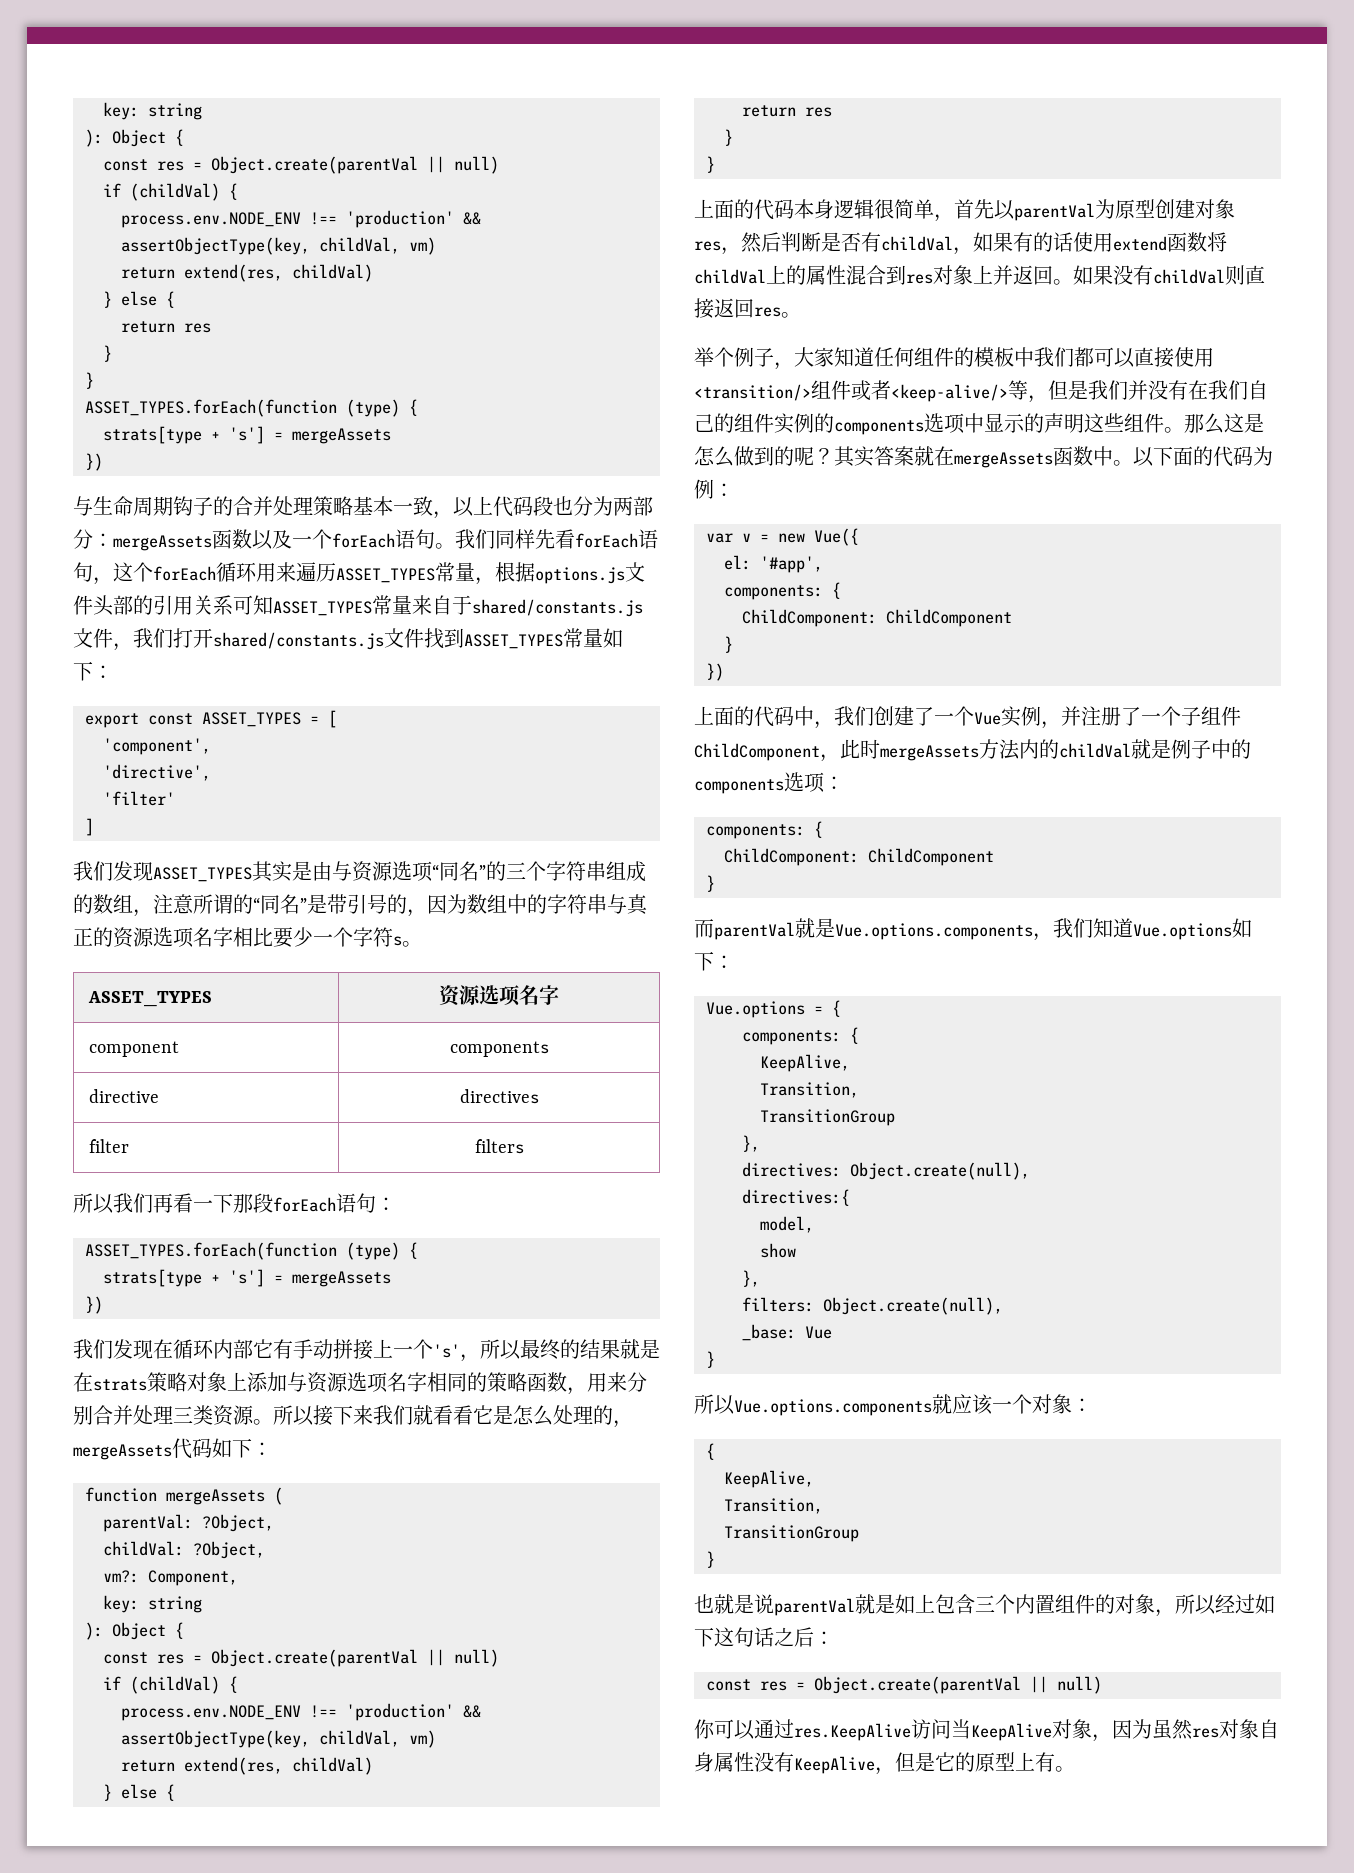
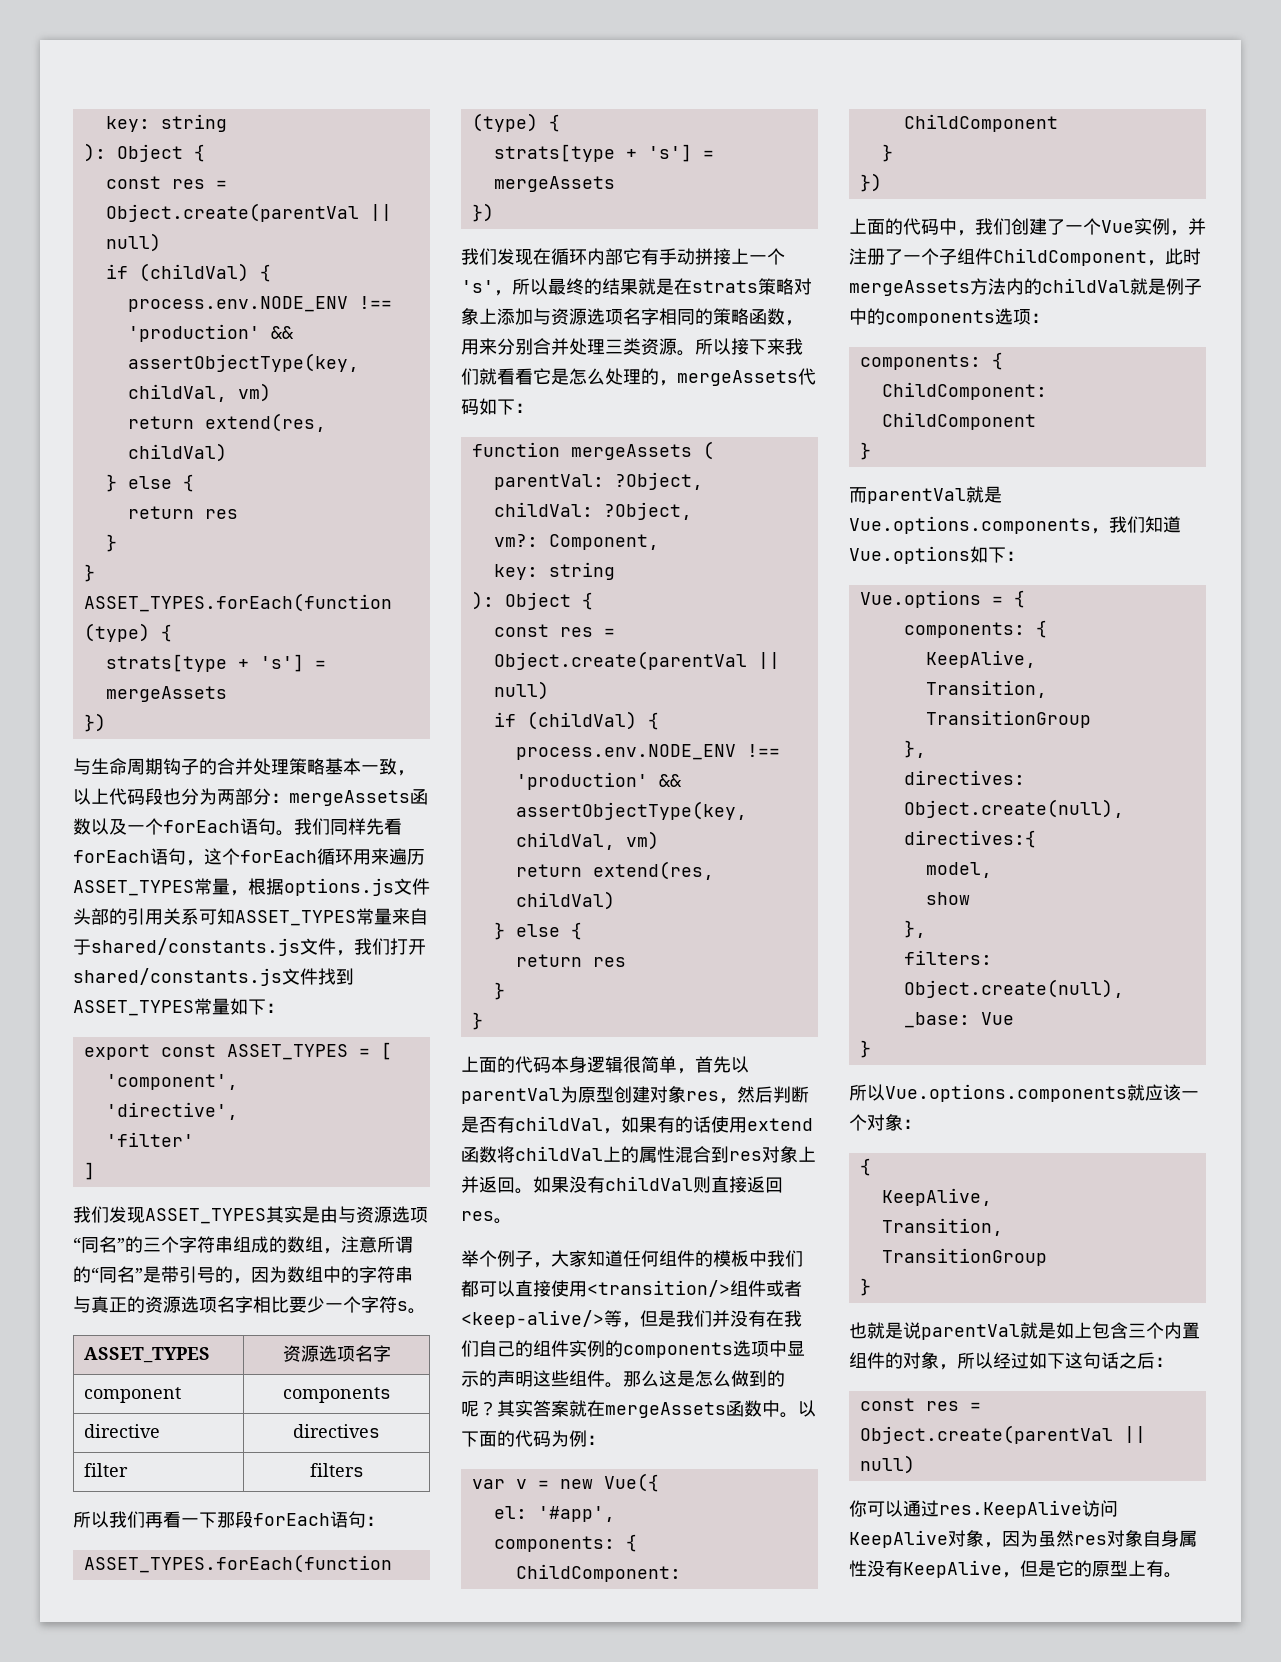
- 你可以通过res.KeepAlive访问当KeepAlive对象，因为虽然res对象自身属性没有KeepAlive，但是它的原型上有。
+ 你可以通过res.KeepAlive访问KeepAlive对象，因为虽然res对象自身属性没有KeepAlive，但是它的原型上有。

